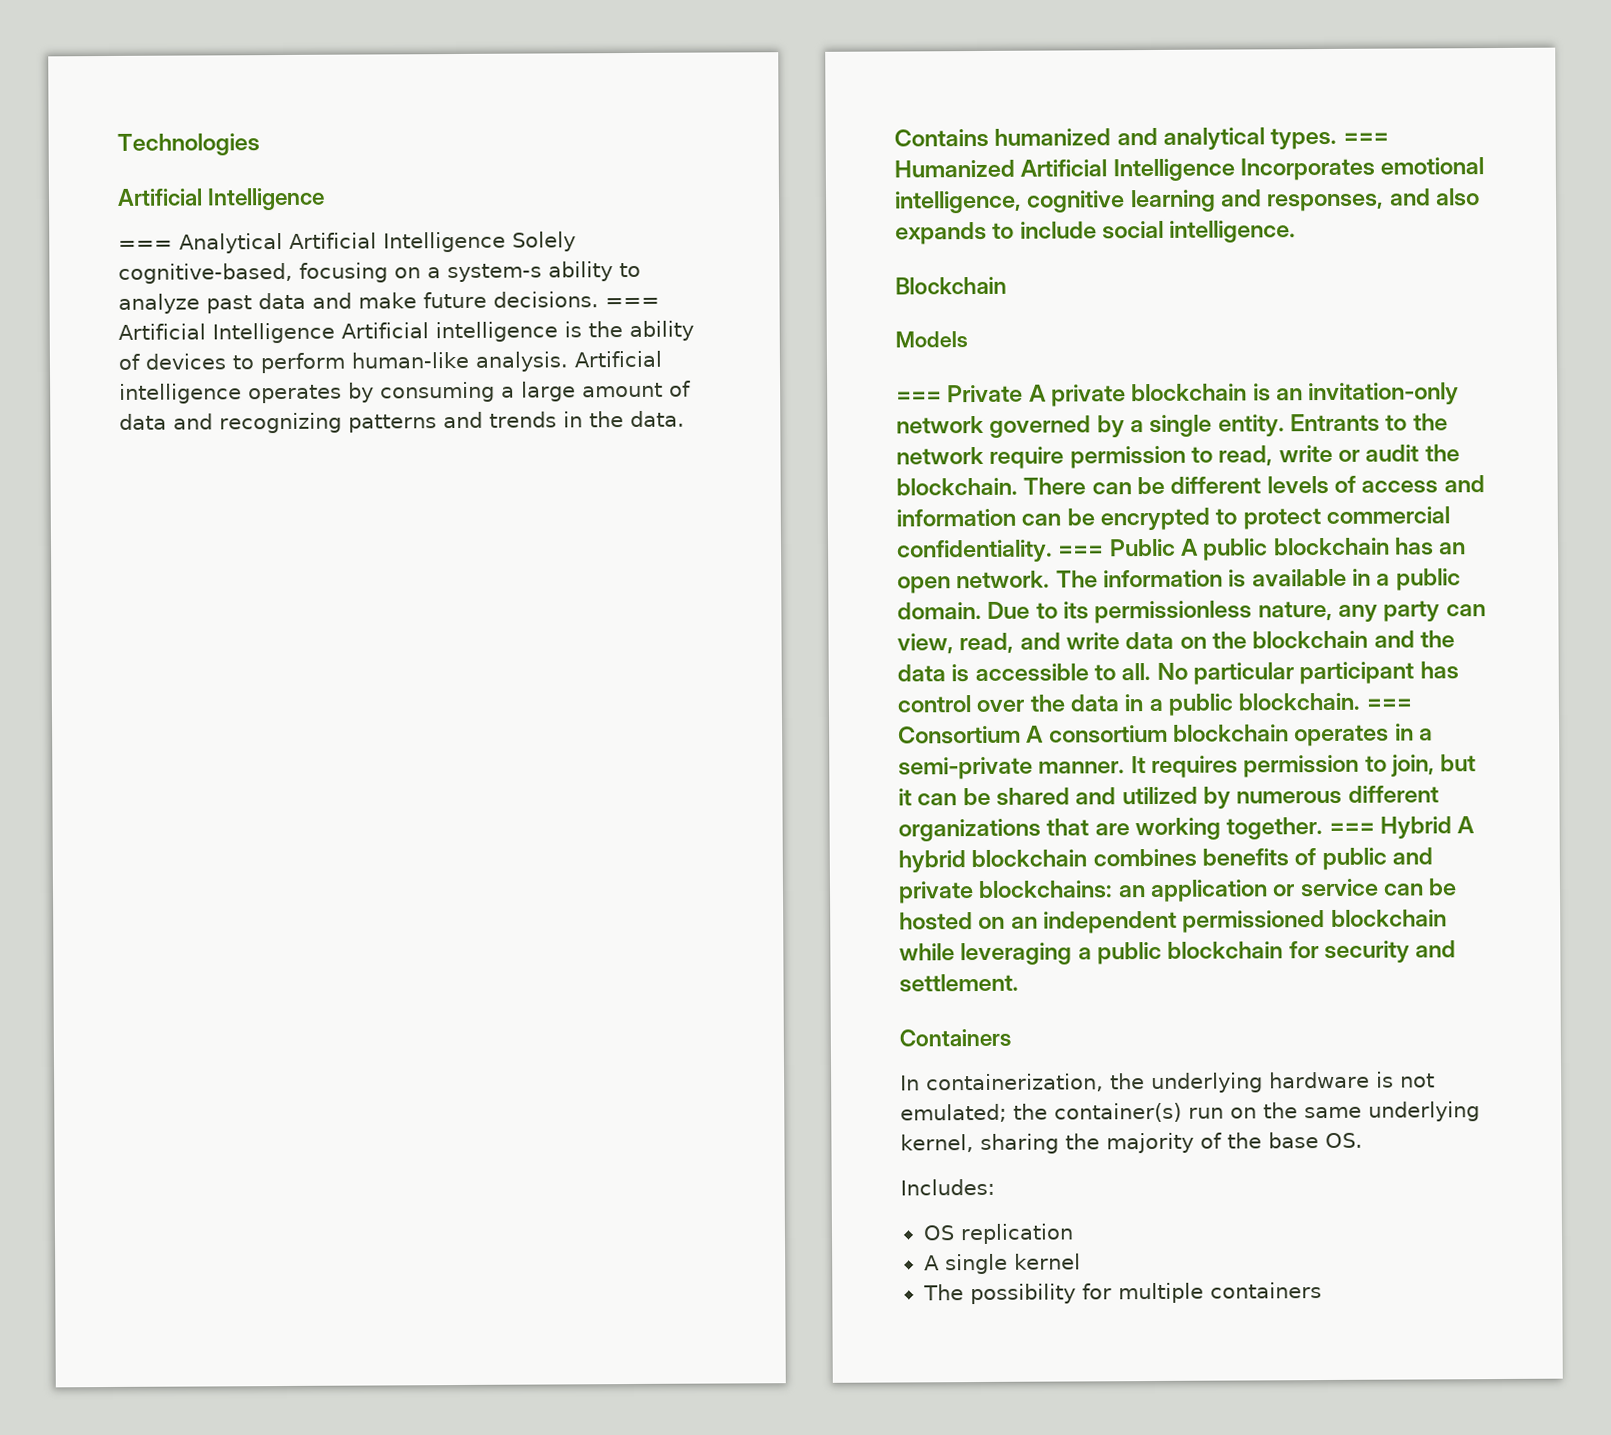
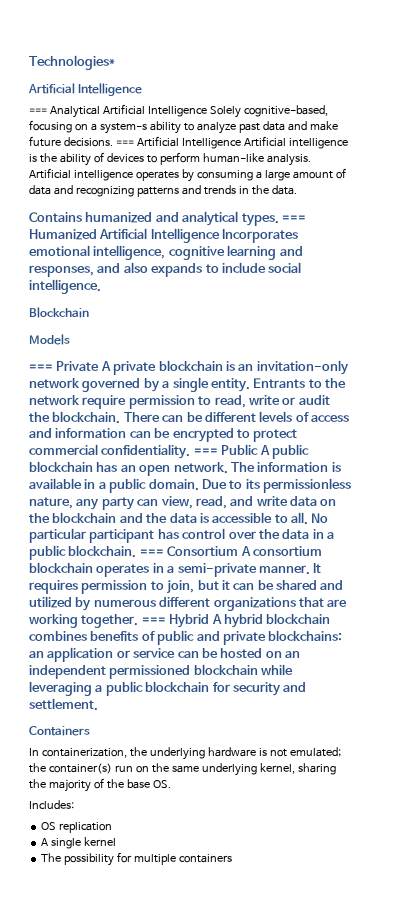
- Technologies
+ Technologies*

